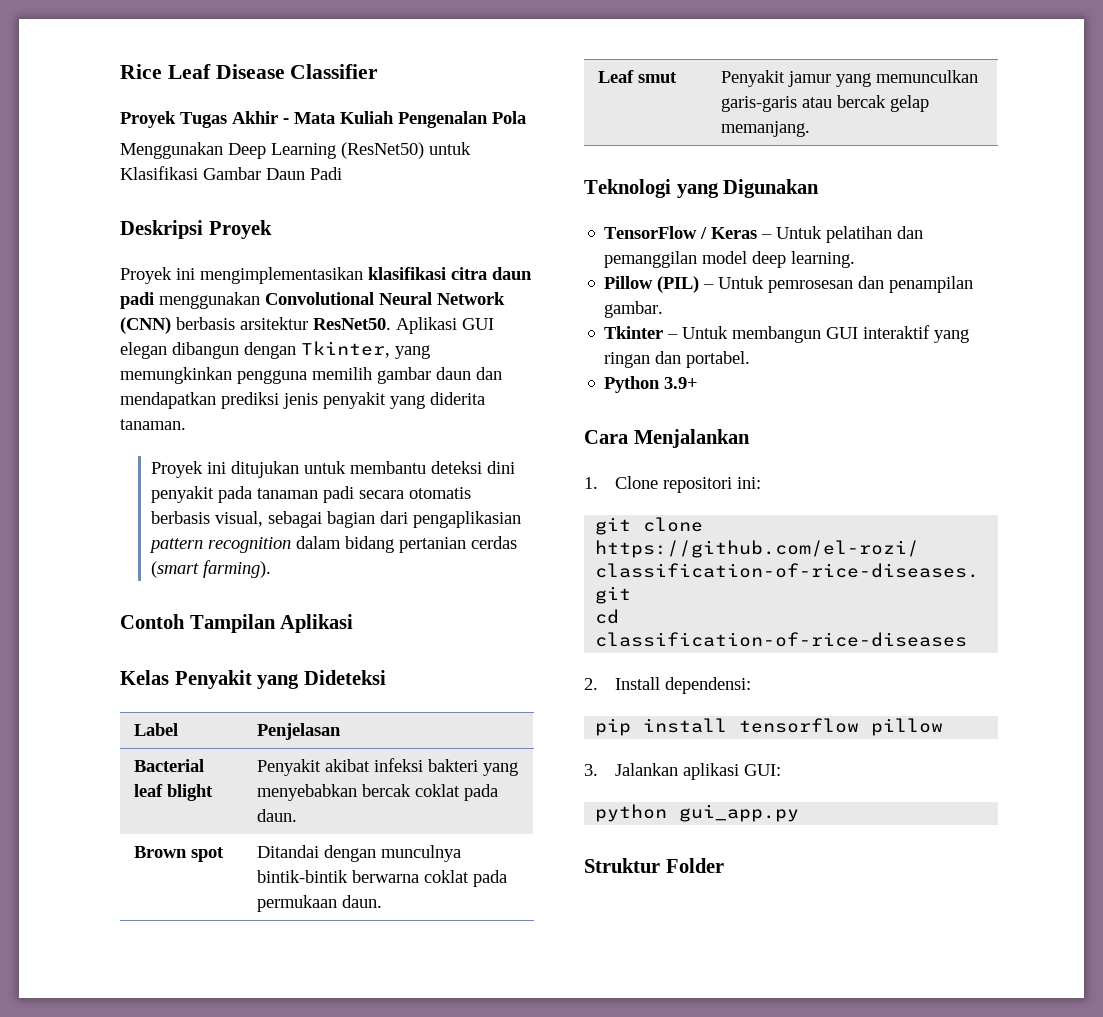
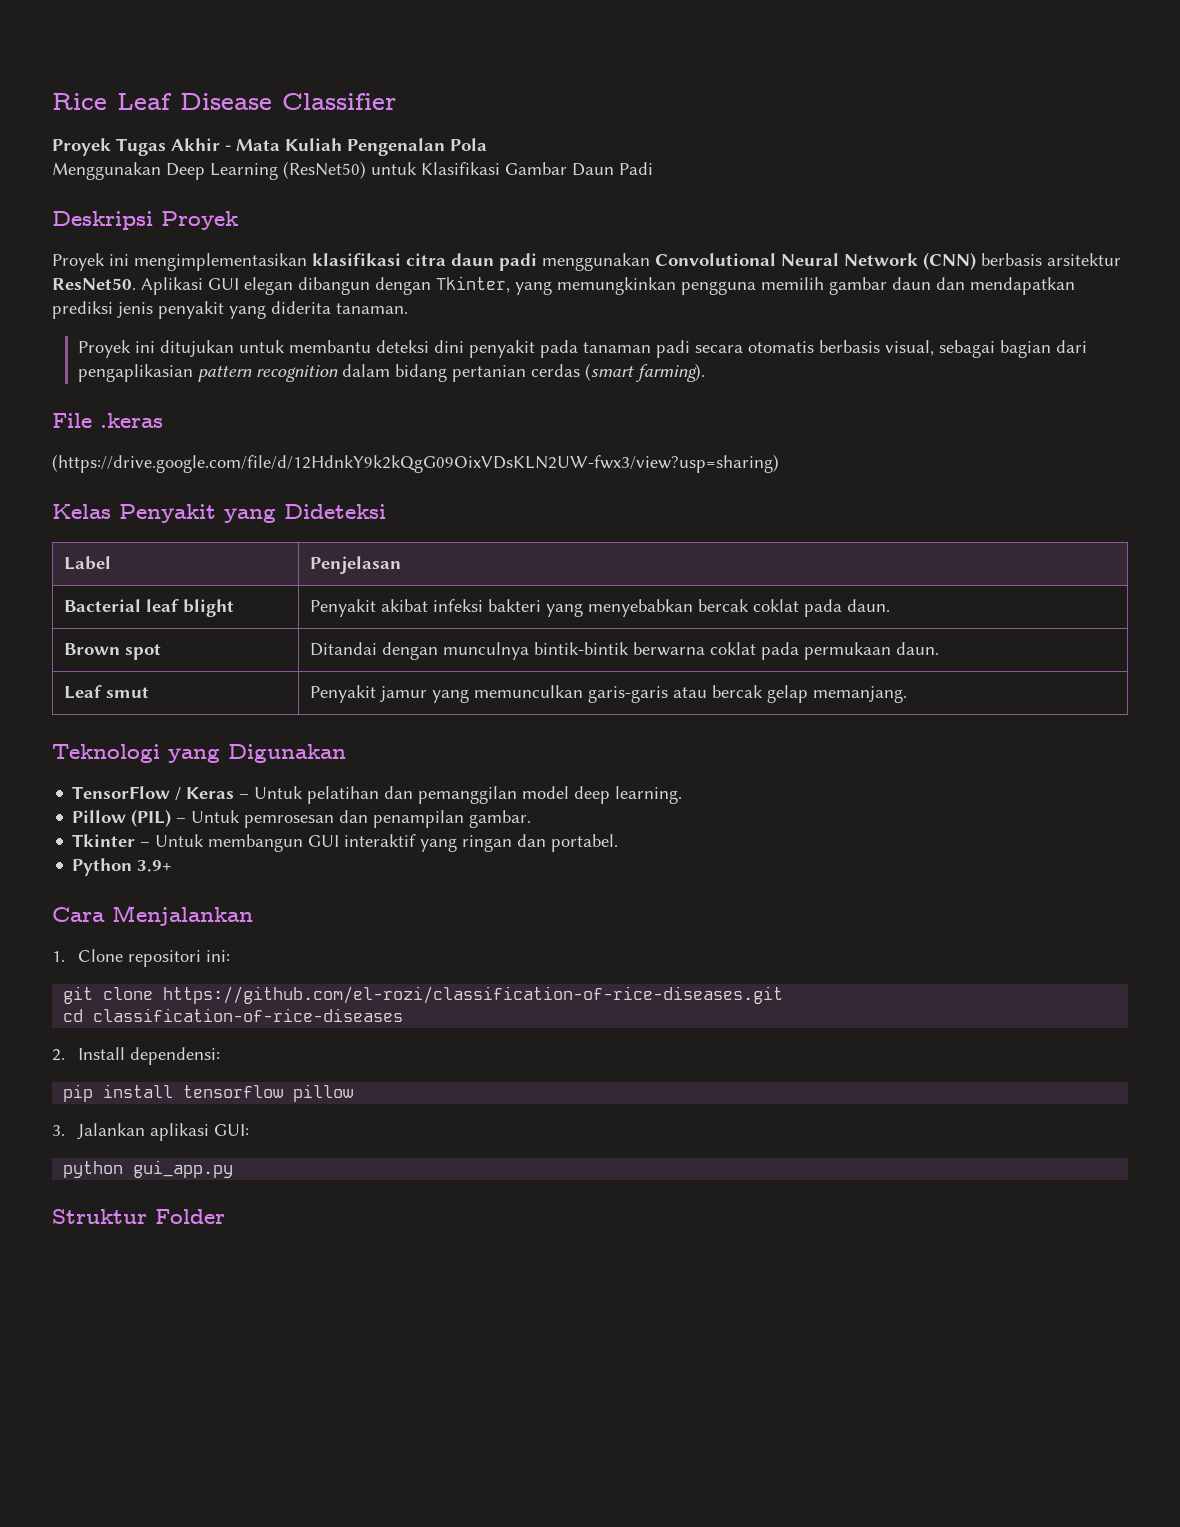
- Contoh Tampilan Aplikasi
+ File .keras
+ (https://drive.google.com/file/d/12HdnkY9k2kQgG09OixVDsKLN2UW-fwx3/view?usp=sharing)

